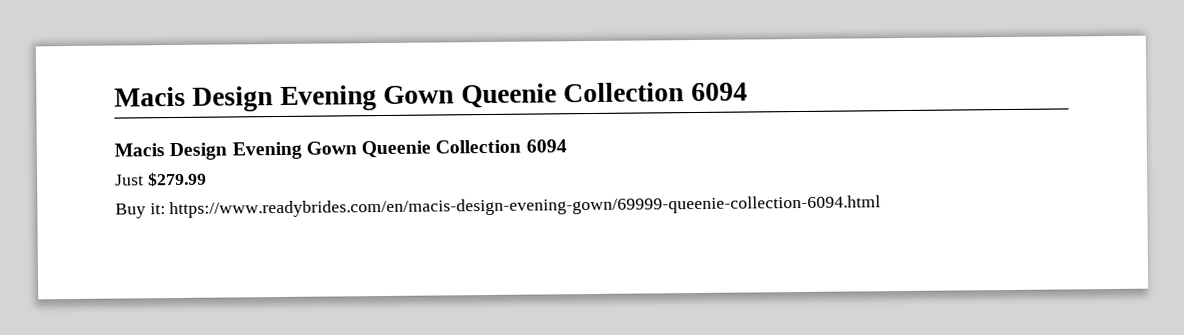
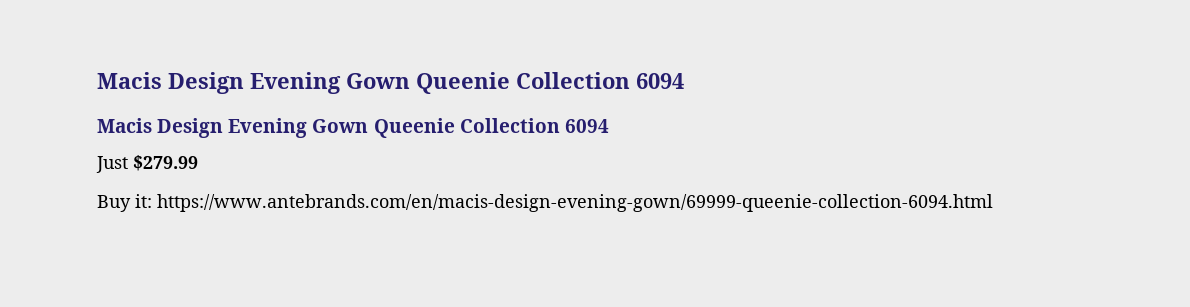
- Buy it: https://www.readybrides.com/en/macis-design-evening-gown/69999-queenie-collection-6094.html
+ Buy it: https://www.antebrands.com/en/macis-design-evening-gown/69999-queenie-collection-6094.html

